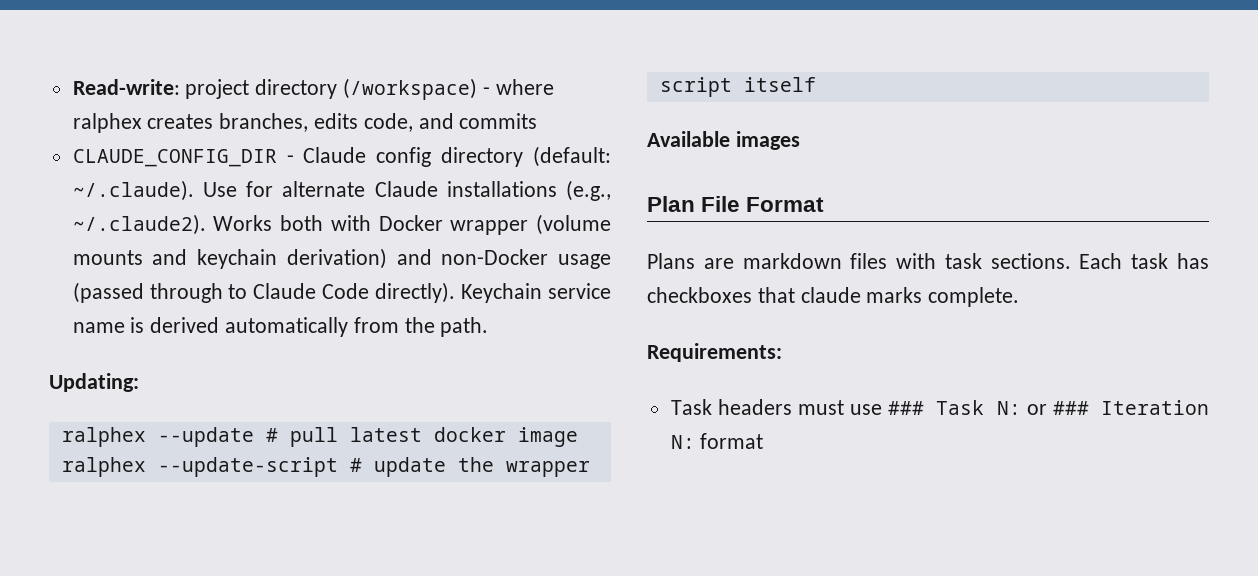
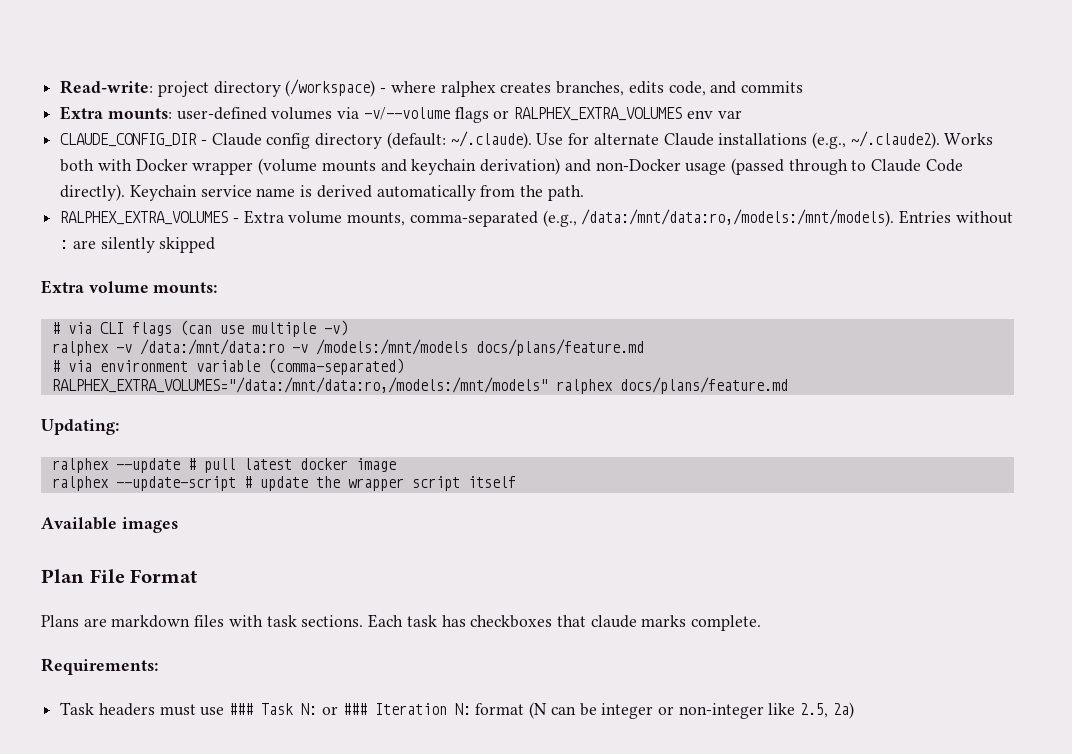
+ Extra mounts: user-defined volumes via -v/--volume flags or RALPHEX_EXTRA_VOLUMES env var
+ RALPHEX_EXTRA_VOLUMES - Extra volume mounts, comma-separated (e.g., /data:/mnt/data:ro,/models:/mnt/models). Entries without : are silently skipped
+ Extra volume mounts:
+ # via CLI flags (can use multiple -v)
+ ralphex -v /data:/mnt/data:ro -v /models:/mnt/models docs/plans/feature.md
+ # via environment variable (comma-separated)
+ RALPHEX_EXTRA_VOLUMES="/data:/mnt/data:ro,/models:/mnt/models" ralphex docs/plans/feature.md
- Task headers must use ### Task N: or ### Iteration N: format
+ Task headers must use ### Task N: or ### Iteration N: format (N can be integer or non-integer like 2.5, 2a)

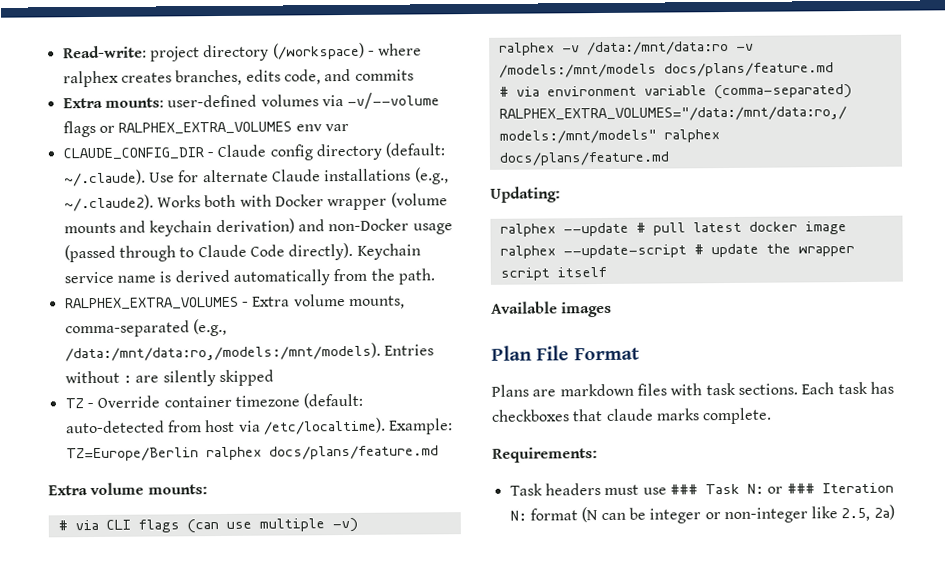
+ TZ - Override container timezone (default: auto-detected from host via /etc/localtime). Example: TZ=Europe/Berlin ralphex docs/plans/feature.md

